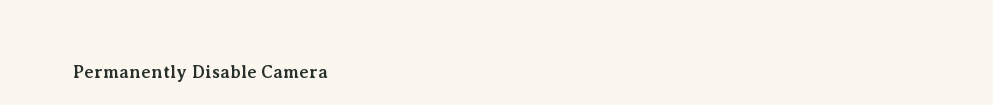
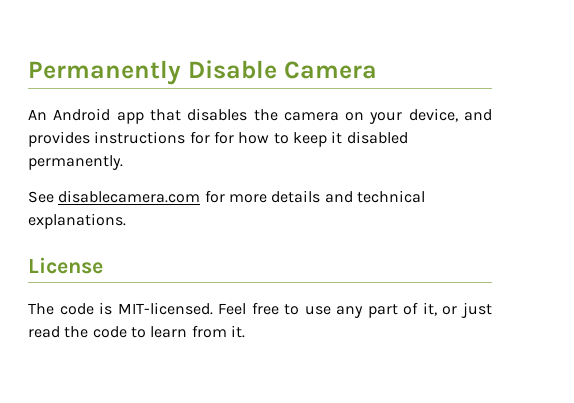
+ An Android app that disables the camera on your device, and provides instructions for for how to keep it disabled permanently.
+ See disablecamera.com for more details and technical explanations.
+ License
+ The code is MIT-licensed. Feel free to use any part of it, or just read the code to learn from it.

